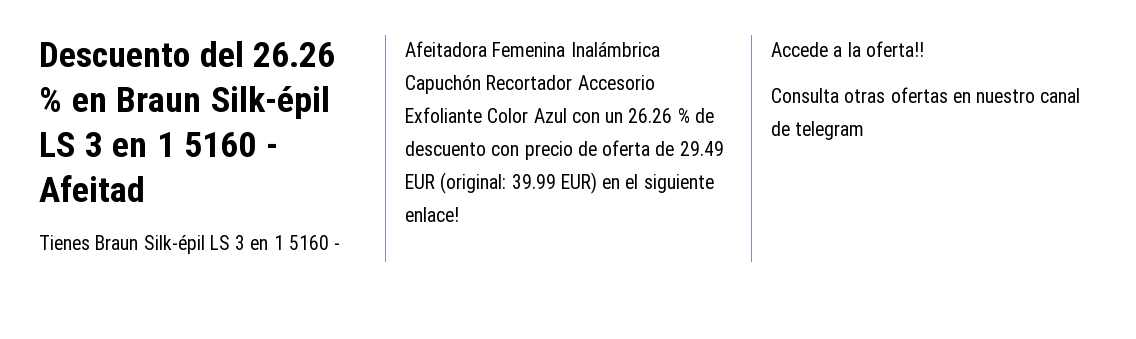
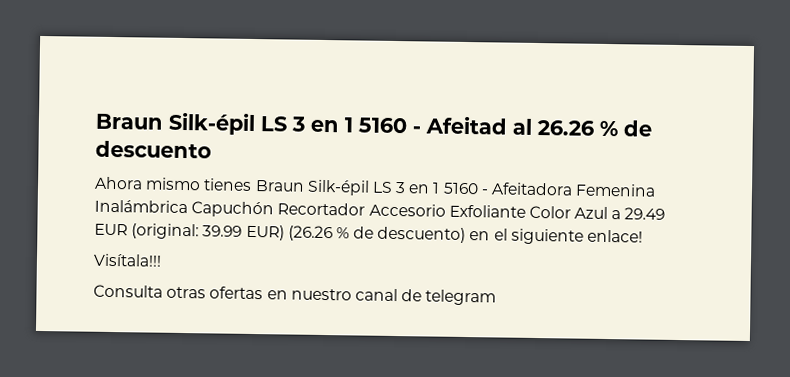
- Descuento del 26.26 % en Braun Silk-épil LS 3 en 1 5160 - Afeitad
- Tienes Braun Silk-épil LS 3 en 1 5160 - Afeitadora Femenina Inalámbrica Capuchón Recortador Accesorio Exfoliante Color Azul con un 26.26 % de descuento con precio de oferta de 29.49 EUR (original: 39.99 EUR) en el siguiente enlace!
+ Braun Silk-épil LS 3 en 1 5160 - Afeitad al 26.26 % de descuento
+ Ahora mismo tienes Braun Silk-épil LS 3 en 1 5160 - Afeitadora Femenina Inalámbrica Capuchón Recortador Accesorio Exfoliante Color Azul a 29.49 EUR (original: 39.99 EUR) (26.26 % de descuento) en el siguiente enlace!
- Accede a la oferta!!
+ Visítala!!!

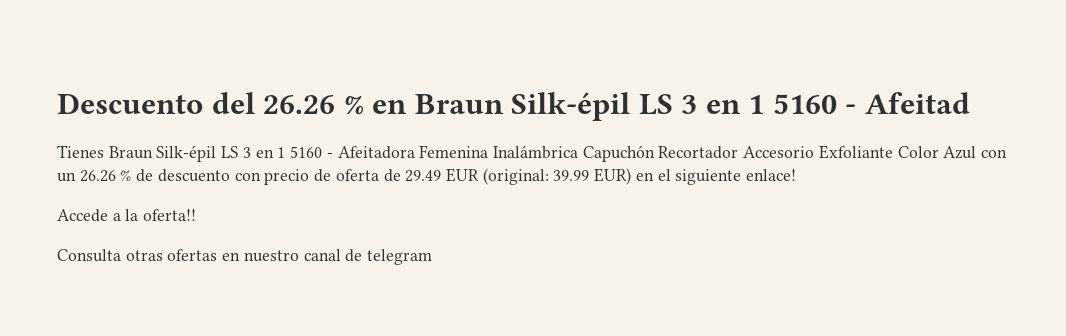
- Braun Silk-épil LS 3 en 1 5160 - Afeitad al 26.26 % de descuento
- Ahora mismo tienes Braun Silk-épil LS 3 en 1 5160 - Afeitadora Femenina Inalámbrica Capuchón Recortador Accesorio Exfoliante Color Azul a 29.49 EUR (original: 39.99 EUR) (26.26 % de descuento) en el siguiente enlace!
+ Descuento del 26.26 % en Braun Silk-épil LS 3 en 1 5160 - Afeitad
+ Tienes Braun Silk-épil LS 3 en 1 5160 - Afeitadora Femenina Inalámbrica Capuchón Recortador Accesorio Exfoliante Color Azul con un 26.26 % de descuento con precio de oferta de 29.49 EUR (original: 39.99 EUR) en el siguiente enlace!
- Visítala!!!
+ Accede a la oferta!!

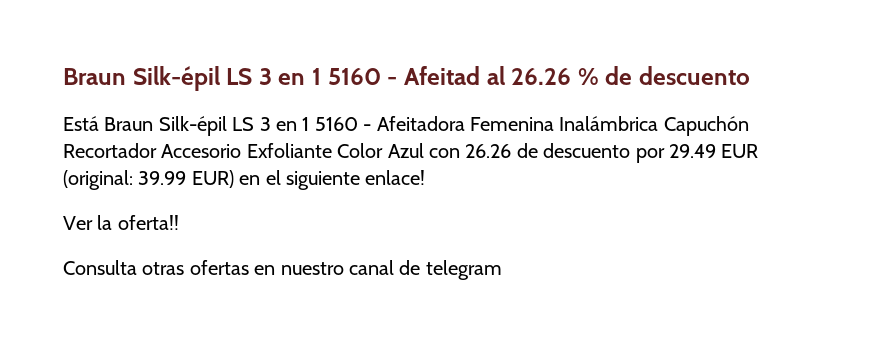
- Descuento del 26.26 % en Braun Silk-épil LS 3 en 1 5160 - Afeitad
- Tienes Braun Silk-épil LS 3 en 1 5160 - Afeitadora Femenina Inalámbrica Capuchón Recortador Accesorio Exfoliante Color Azul con un 26.26 % de descuento con precio de oferta de 29.49 EUR (original: 39.99 EUR) en el siguiente enlace!
+ Braun Silk-épil LS 3 en 1 5160 - Afeitad al 26.26 % de descuento
+ Está Braun Silk-épil LS 3 en 1 5160 - Afeitadora Femenina Inalámbrica Capuchón Recortador Accesorio Exfoliante Color Azul con 26.26 de descuento por 29.49 EUR (original: 39.99 EUR) en el siguiente enlace!
- Accede a la oferta!!
+ Ver la oferta!!

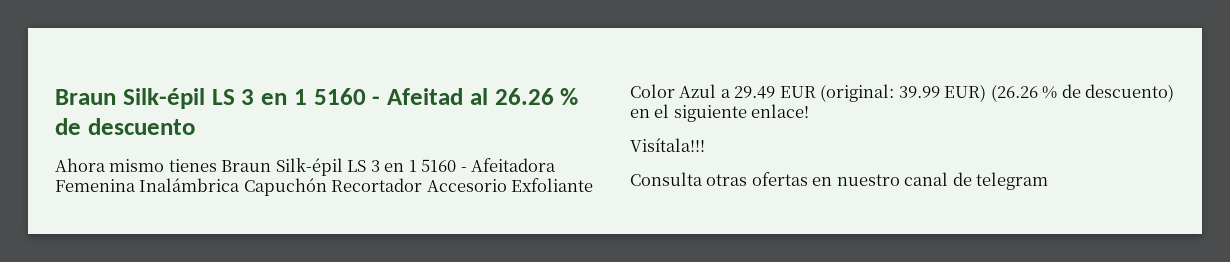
- Está Braun Silk-épil LS 3 en 1 5160 - Afeitadora Femenina Inalámbrica Capuchón Recortador Accesorio Exfoliante Color Azul con 26.26 de descuento por 29.49 EUR (original: 39.99 EUR) en el siguiente enlace!
+ Ahora mismo tienes Braun Silk-épil LS 3 en 1 5160 - Afeitadora Femenina Inalámbrica Capuchón Recortador Accesorio Exfoliante Color Azul a 29.49 EUR (original: 39.99 EUR) (26.26 % de descuento) en el siguiente enlace!
- Ver la oferta!!
+ Visítala!!!

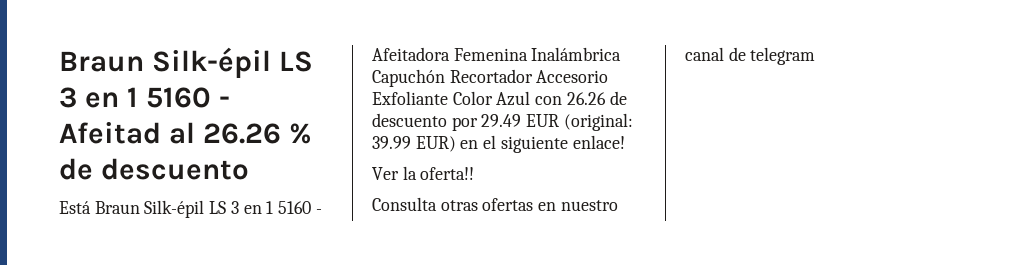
- Ahora mismo tienes Braun Silk-épil LS 3 en 1 5160 - Afeitadora Femenina Inalámbrica Capuchón Recortador Accesorio Exfoliante Color Azul a 29.49 EUR (original: 39.99 EUR) (26.26 % de descuento) en el siguiente enlace!
+ Está Braun Silk-épil LS 3 en 1 5160 - Afeitadora Femenina Inalámbrica Capuchón Recortador Accesorio Exfoliante Color Azul con 26.26 de descuento por 29.49 EUR (original: 39.99 EUR) en el siguiente enlace!
- Visítala!!!
+ Ver la oferta!!

